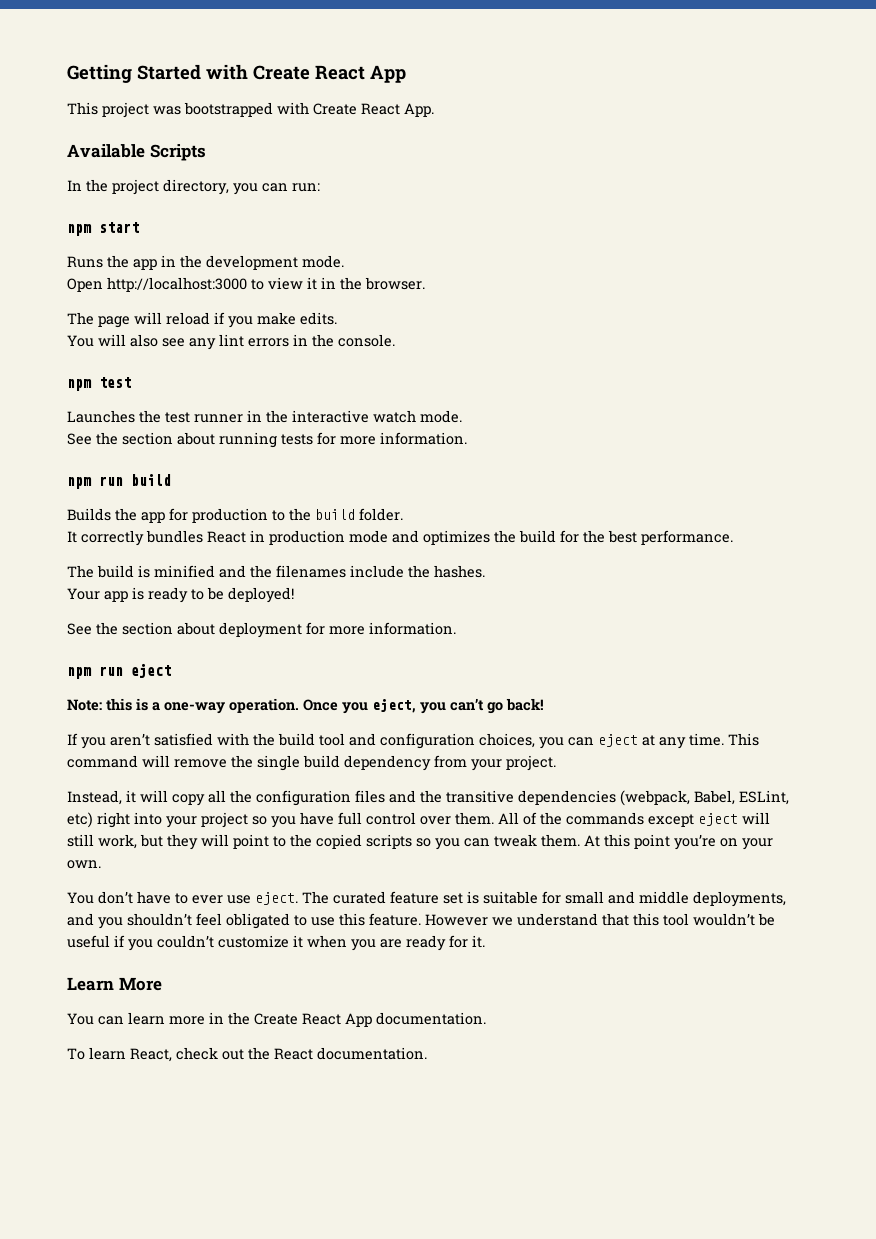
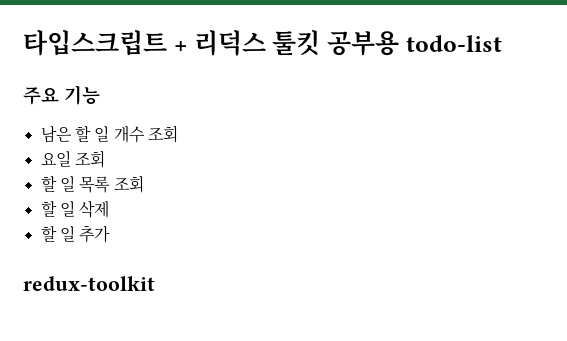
- Getting Started with Create React App
- This project was bootstrapped with Create React App.
- Available Scripts
- In the project directory, you can run:
- npm start
- Runs the app in the development mode.
- Open http://localhost:3000 to view it in the browser.
- The page will reload if you make edits.
- You will also see any lint errors in the console.
- npm test
- Launches the test runner in the interactive watch mode.
- See the section about running tests for more information.
- npm run build
- Builds the app for production to the build folder.
- It correctly bundles React in production mode and optimizes the build for the best performance.
- The build is minified and the filenames include the hashes.
- Your app is ready to be deployed!
- See the section about deployment for more information.
- npm run eject
- Note: this is a one-way operation. Once you eject, you can’t go back!
- If you aren’t satisfied with the build tool and configuration choices, you can eject at any time. This command will remove the single build dependency from your project.
- Instead, it will copy all the configuration files and the transitive dependencies (webpack, Babel, ESLint, etc) right into your project so you have full control over them. All of the commands except eject will still work, but they will point to the copied scripts so you can tweak them. At this point you’re on your own.
- You don’t have to ever use eject. The curated feature set is suitable for small and middle deployments, and you shouldn’t feel obligated to use this feature. However we understand that this tool wouldn’t be useful if you couldn’t customize it when you are ready for it.
- Learn More
- You can learn more in the Create React App documentation.
- To learn React, check out the React documentation.
+ 타입스크립트 + 리덕스 툴킷 공부용 todo-list
+ 주요 기능
+ 남은 할 일 개수 조회
+ 요일 조회
+ 할 일 목록 조회
+ 할 일 삭제
+ 할 일 추가
+ redux-toolkit

